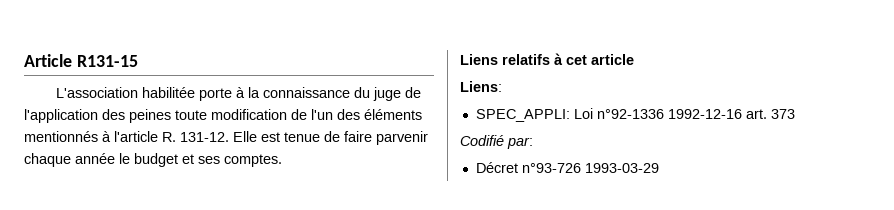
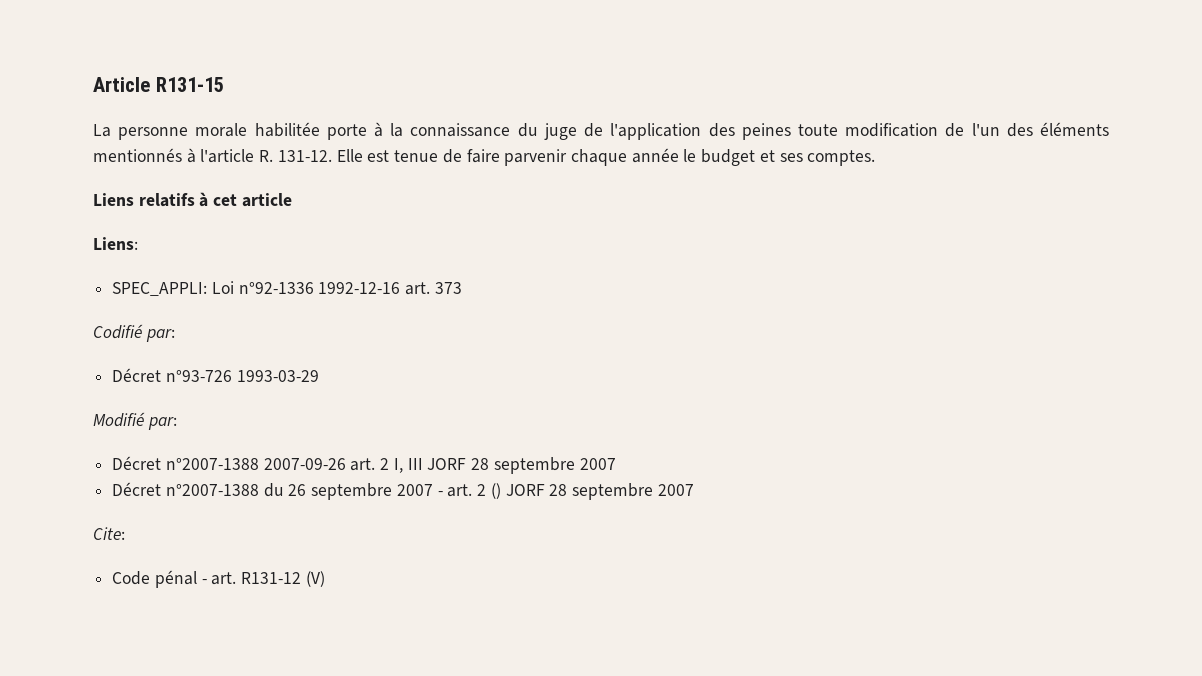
- L'association habilitée porte à la connaissance du juge de l'application des peines toute modification de l'un des éléments mentionnés à l'article R. 131-12.
+ La personne morale habilitée porte à la connaissance du juge de l'application des peines toute modification de l'un des éléments mentionnés à l'article R. 131-12.
+ Modifié par:
+ Décret n°2007-1388 2007-09-26 art. 2 I, III JORF 28 septembre 2007
+ Décret n°2007-1388 du 26 septembre 2007 - art. 2 () JORF 28 septembre 2007
+ Cite:
+ Code pénal - art. R131-12 (V)

